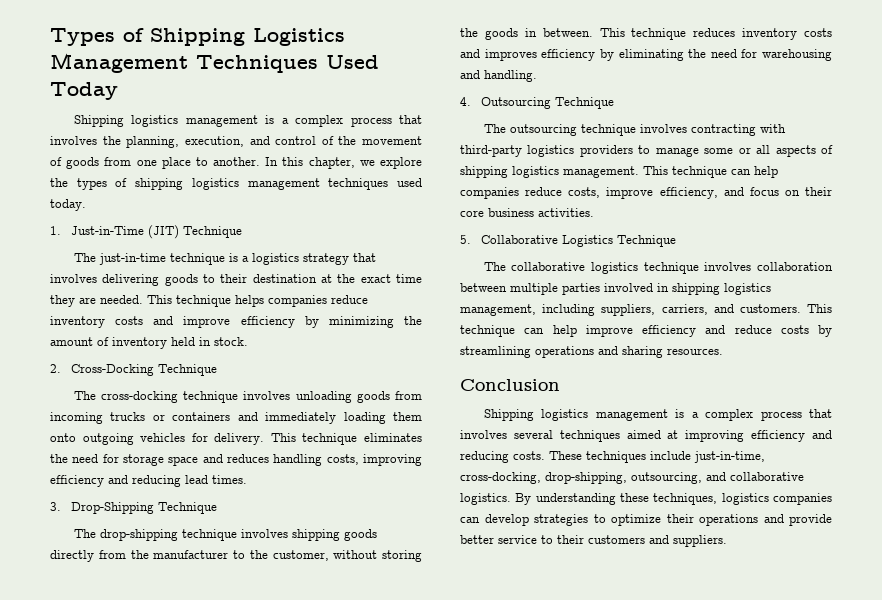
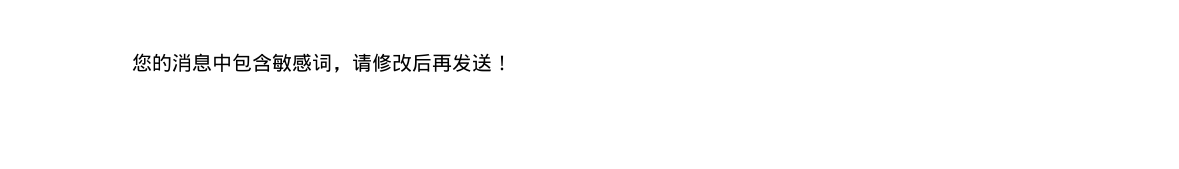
- Types of Shipping Logistics Management Techniques Used Today
- Shipping logistics management is a complex process that involves the planning, execution, and control of the movement of goods from one place to another. In this chapter, we explore the types of shipping logistics management techniques used today.
- 1. Just-in-Time (JIT) Technique
- The just-in-time technique is a logistics strategy that involves delivering goods to their destination at the exact time they are needed. This technique helps companies reduce inventory costs and improve efficiency by minimizing the amount of inventory held in stock.
- 2. Cross-Docking Technique
- The cross-docking technique involves unloading goods from incoming trucks or containers and immediately loading them onto outgoing vehicles for delivery. This technique eliminates the need for storage space and reduces handling costs, improving efficiency and reducing lead times.
- 3. Drop-Shipping Technique
- The drop-shipping technique involves shipping goods directly from the manufacturer to the customer, without storing the goods in between. This technique reduces inventory costs and improves efficiency by eliminating the need for warehousing and handling.
- 4. Outsourcing Technique
- The outsourcing technique involves contracting with third-party logistics providers to manage some or all aspects of shipping logistics management. This technique can help companies reduce costs, improve efficiency, and focus on their core business activities.
- 5. Collaborative Logistics Technique
- The collaborative logistics technique involves collaboration between multiple parties involved in shipping logistics management, including suppliers, carriers, and customers. This technique can help improve efficiency and reduce costs by streamlining operations and sharing resources.
- Conclusion
- Shipping logistics management is a complex process that involves several techniques aimed at improving efficiency and reducing costs. These techniques include just-in-time, cross-docking, drop-shipping, outsourcing, and collaborative logistics. By understanding these techniques, logistics companies can develop strategies to optimize their operations and provide better service to their customers and suppliers.
+ 您的消息中包含敏感词，请修改后再发送！

